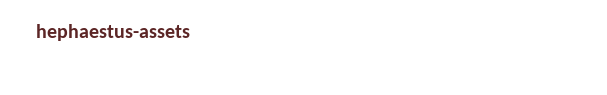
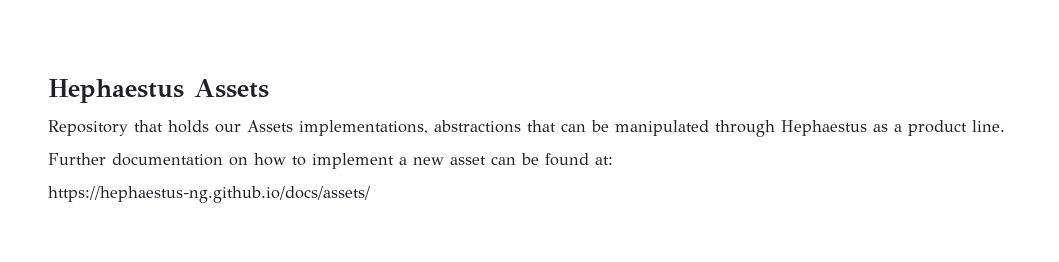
- hephaestus-assets
+ Hephaestus Assets
+ Repository that holds our Assets implementations, abstractions that can be manipulated through Hephaestus as a product line.
+ Further documentation on how to implement a new asset can be found at:
+ https://hephaestus-ng.github.io/docs/assets/

